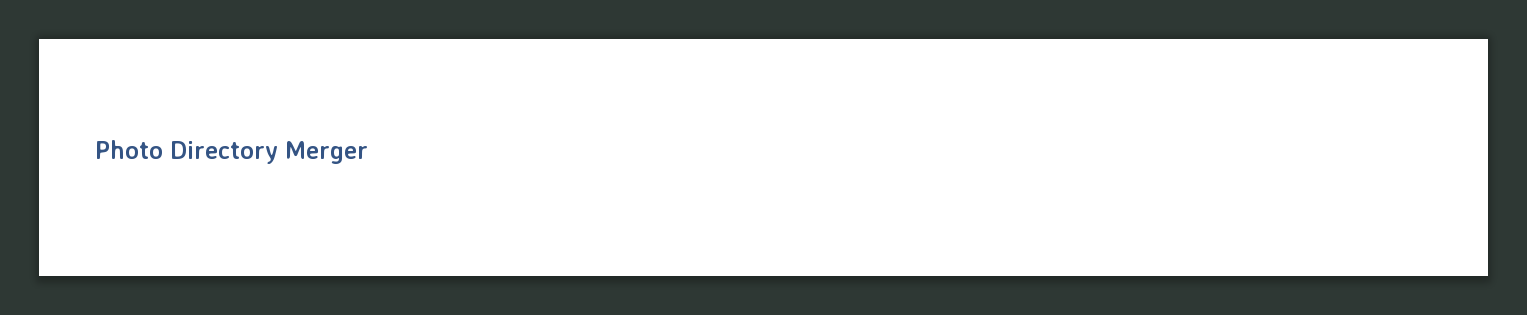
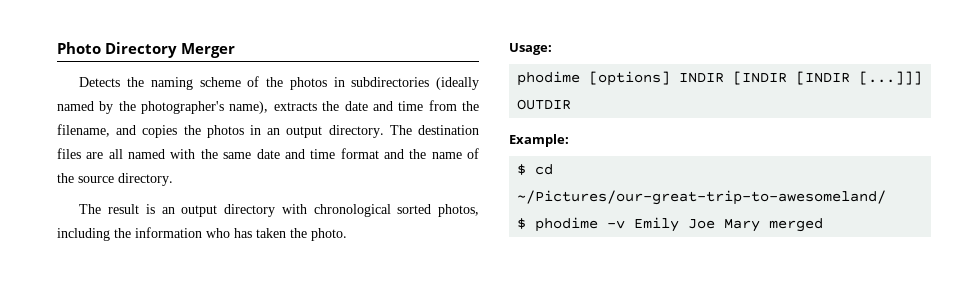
+ Detects the naming scheme of the photos in subdirectories (ideally named by the photographer's name), extracts the date and time from the filename, and copies the photos in an output directory. The destination files are all named with the same date and time format and the name of the source directory.
+ The result is an output directory with chronological sorted photos, including the information who has taken the photo.
+ Usage:
+ phodime [options] INDIR [INDIR [INDIR [...]]] OUTDIR
+ Example:
+ $ cd ~/Pictures/our-great-trip-to-awesomeland/
+ $ phodime -v Emily Joe Mary merged

